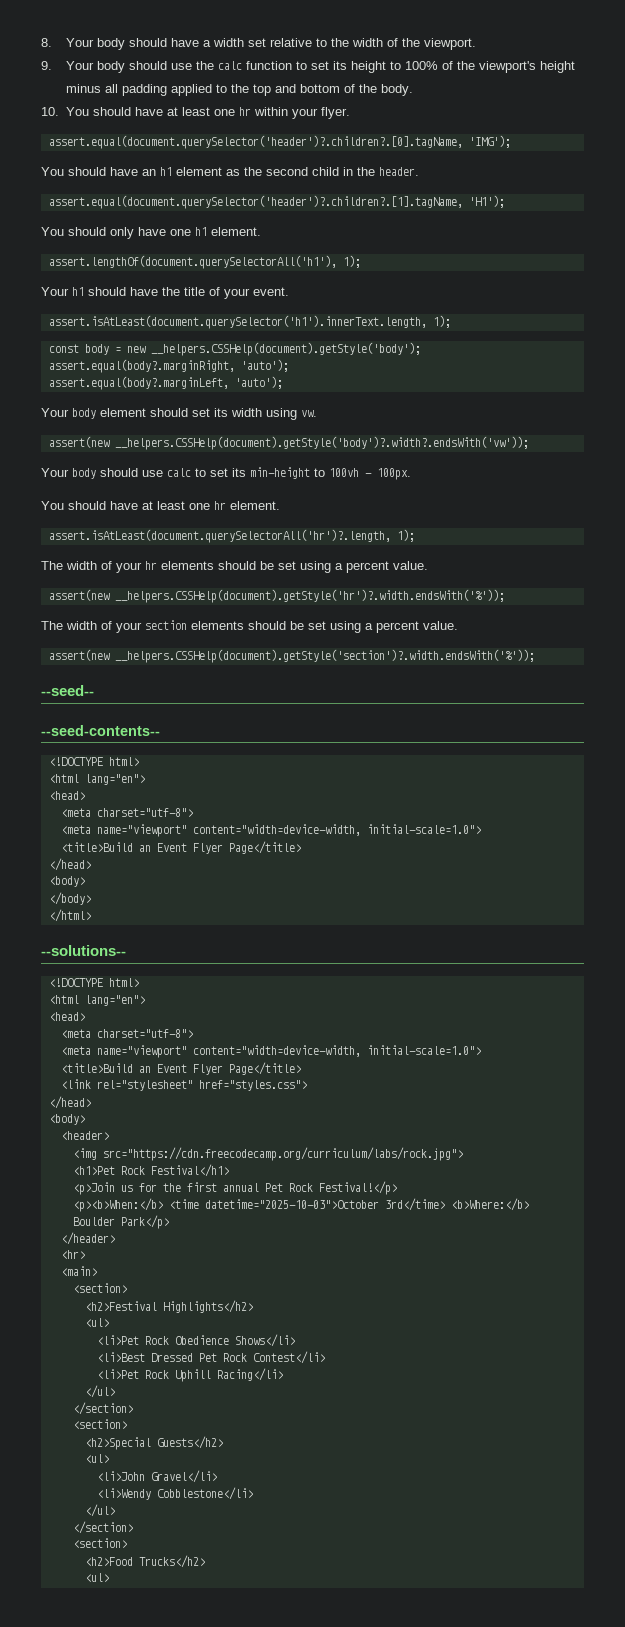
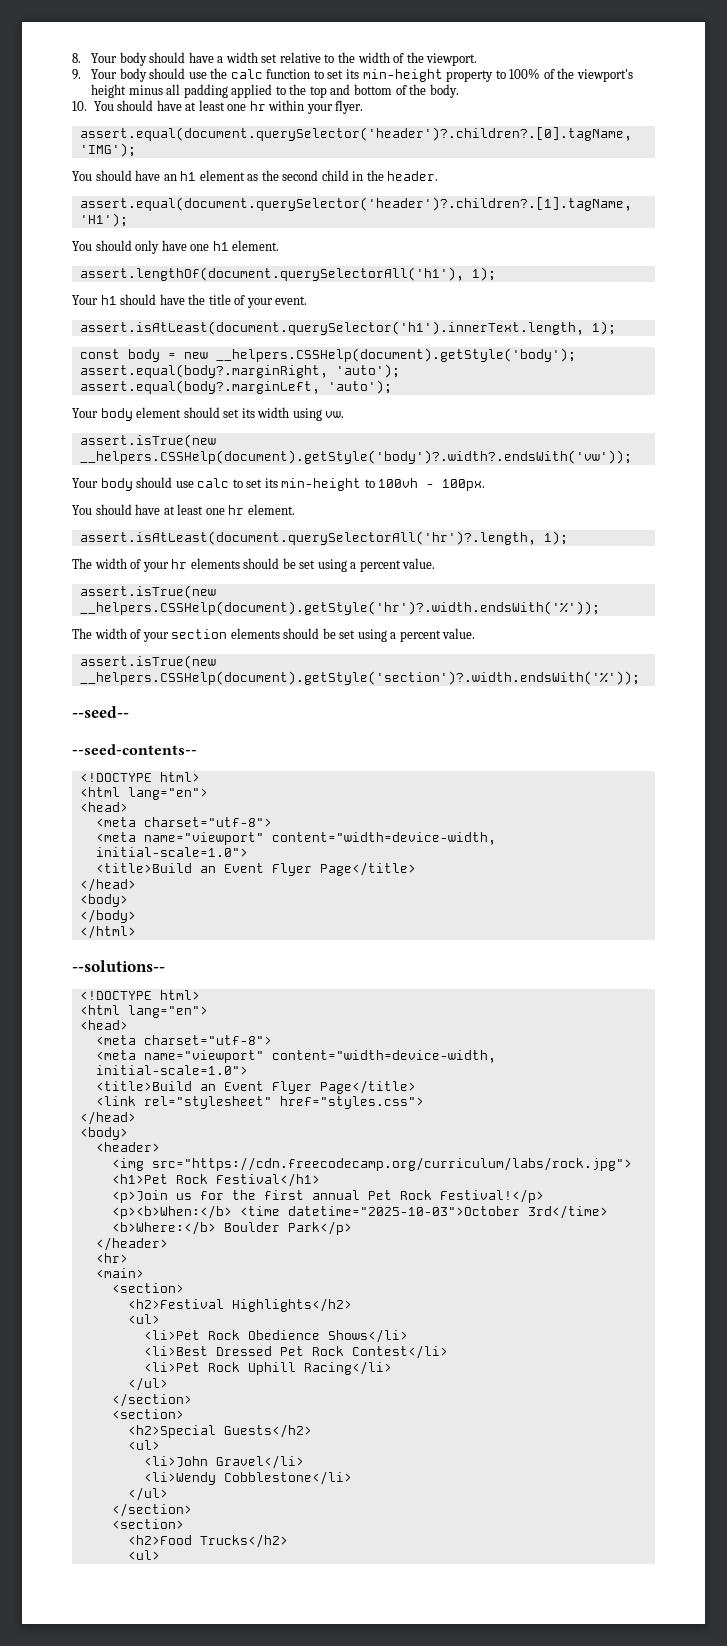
- 9. Your body should use the calc function to set its height to 100% of the viewport's height minus all padding applied to the top and bottom of the body.
+ 9. Your body should use the calc function to set its min-height property to 100% of the viewport's height minus all padding applied to the top and bottom of the body.
- assert(new __helpers.CSSHelp(document).getStyle('body')?.width?.endsWith('vw'));
+ assert.isTrue(new __helpers.CSSHelp(document).getStyle('body')?.width?.endsWith('vw'));
- assert(new __helpers.CSSHelp(document).getStyle('hr')?.width.endsWith('%'));
+ assert.isTrue(new __helpers.CSSHelp(document).getStyle('hr')?.width.endsWith('%'));
- assert(new __helpers.CSSHelp(document).getStyle('section')?.width.endsWith('%'));
+ assert.isTrue(new __helpers.CSSHelp(document).getStyle('section')?.width.endsWith('%'));

